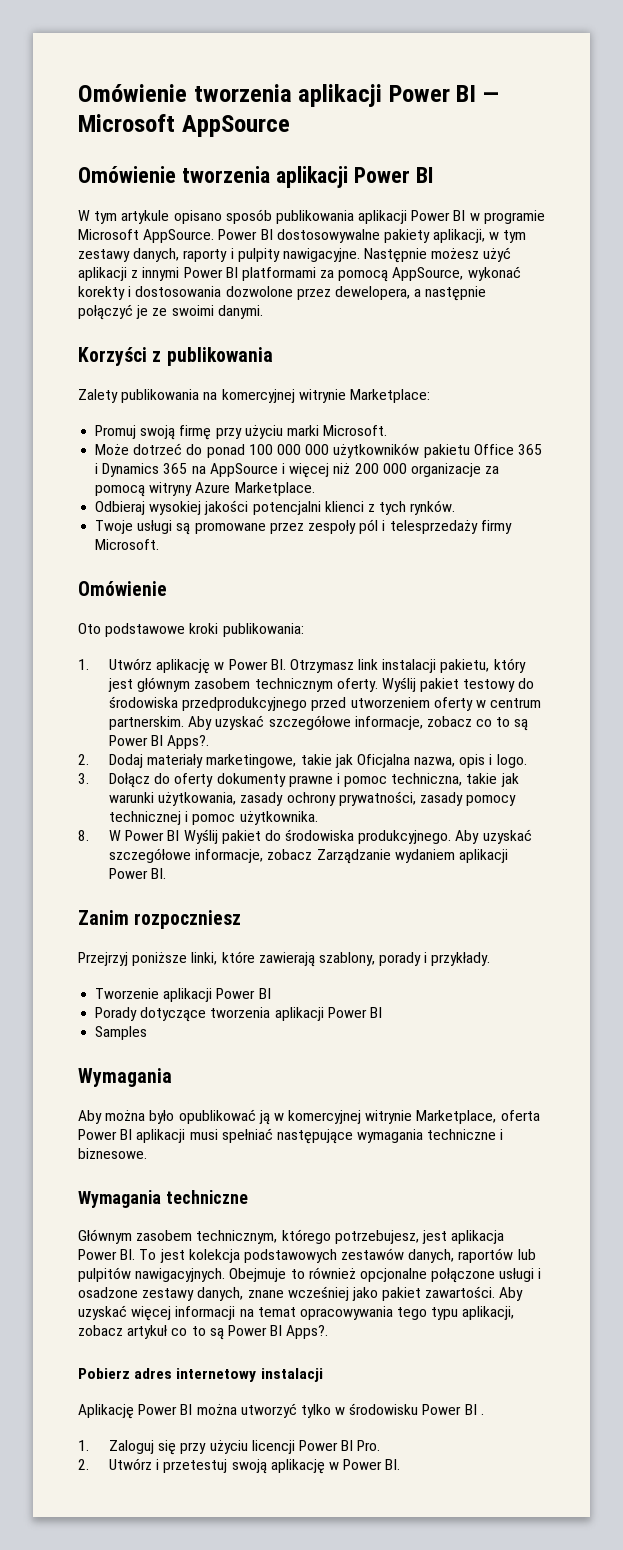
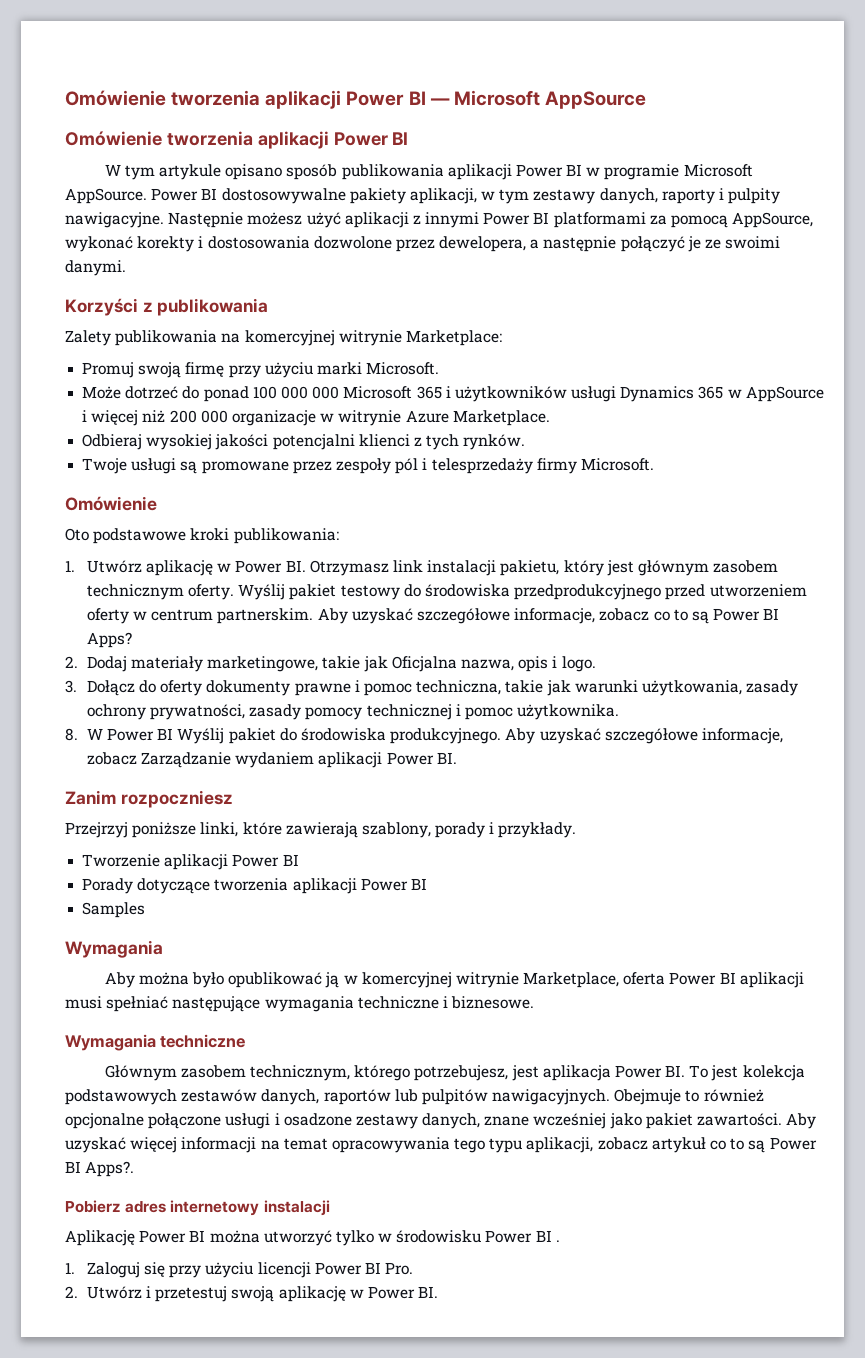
- Może dotrzeć do ponad 100 000 000 użytkowników pakietu Office 365 i Dynamics 365 na AppSource i więcej niż 200 000 organizacje za pomocą witryny Azure Marketplace.
+ Może dotrzeć do ponad 100 000 000 Microsoft 365 i użytkowników usługi Dynamics 365 w AppSource i więcej niż 200 000 organizacje w witrynie Azure Marketplace.
- Aby uzyskać szczegółowe informacje, zobacz co to są Power BI Apps?.
+ Aby uzyskać szczegółowe informacje, zobacz co to są Power BI Apps?

